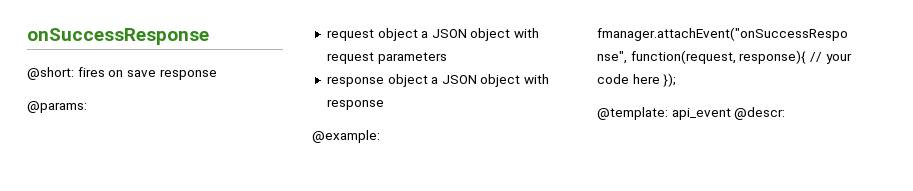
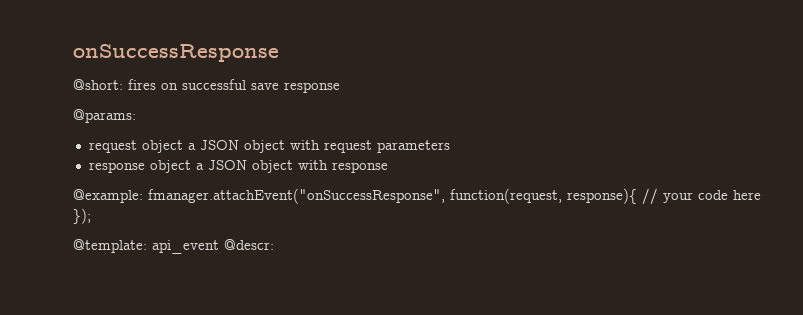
- @short: fires on save response
+ @short: fires on successful save response

